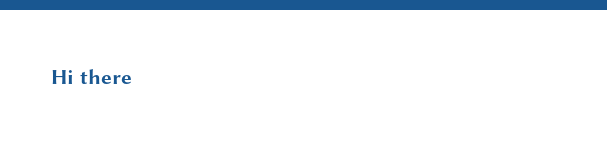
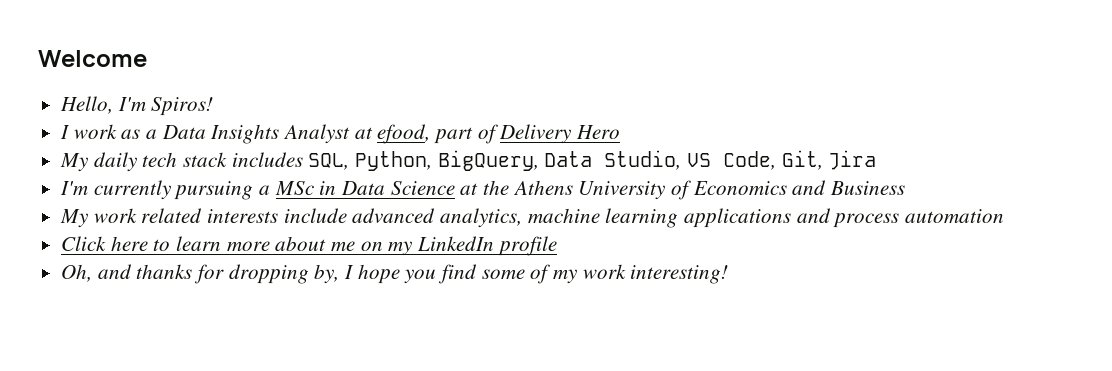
- Hi there
+ Welcome
+ Hello, I'm Spiros!
+ I work as a Data Insights Analyst at efood, part of Delivery Hero
+ My daily tech stack includes SQL, Python, BigQuery, Data Studio, VS Code, Git, Jira
+ I'm currently pursuing a MSc in Data Science at the Athens University of Economics and Business
+ My work related interests include advanced analytics, machine learning applications and process automation
+ Click here to learn more about me on my LinkedIn profile
+ Oh, and thanks for dropping by, I hope you find some of my work interesting!

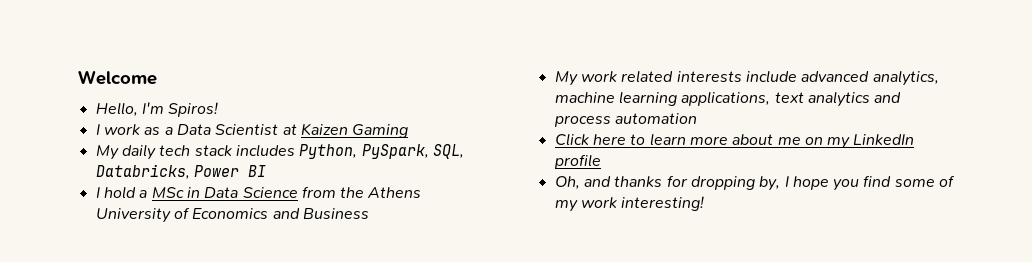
- I work as a Data Insights Analyst at efood, part of Delivery Hero
+ I work as a Data Scientist at Kaizen Gaming
- My daily tech stack includes SQL, Python, BigQuery, Data Studio, VS Code, Git, Jira
- I'm currently pursuing a MSc in Data Science at the Athens University of Economics and Business
+ My daily tech stack includes Python, PySpark, SQL, Databricks, Power BI
+ I hold a MSc in Data Science from the Athens University of Economics and Business
- My work related interests include advanced analytics, machine learning applications and process automation
+ My work related interests include advanced analytics, machine learning applications, text analytics and process automation

